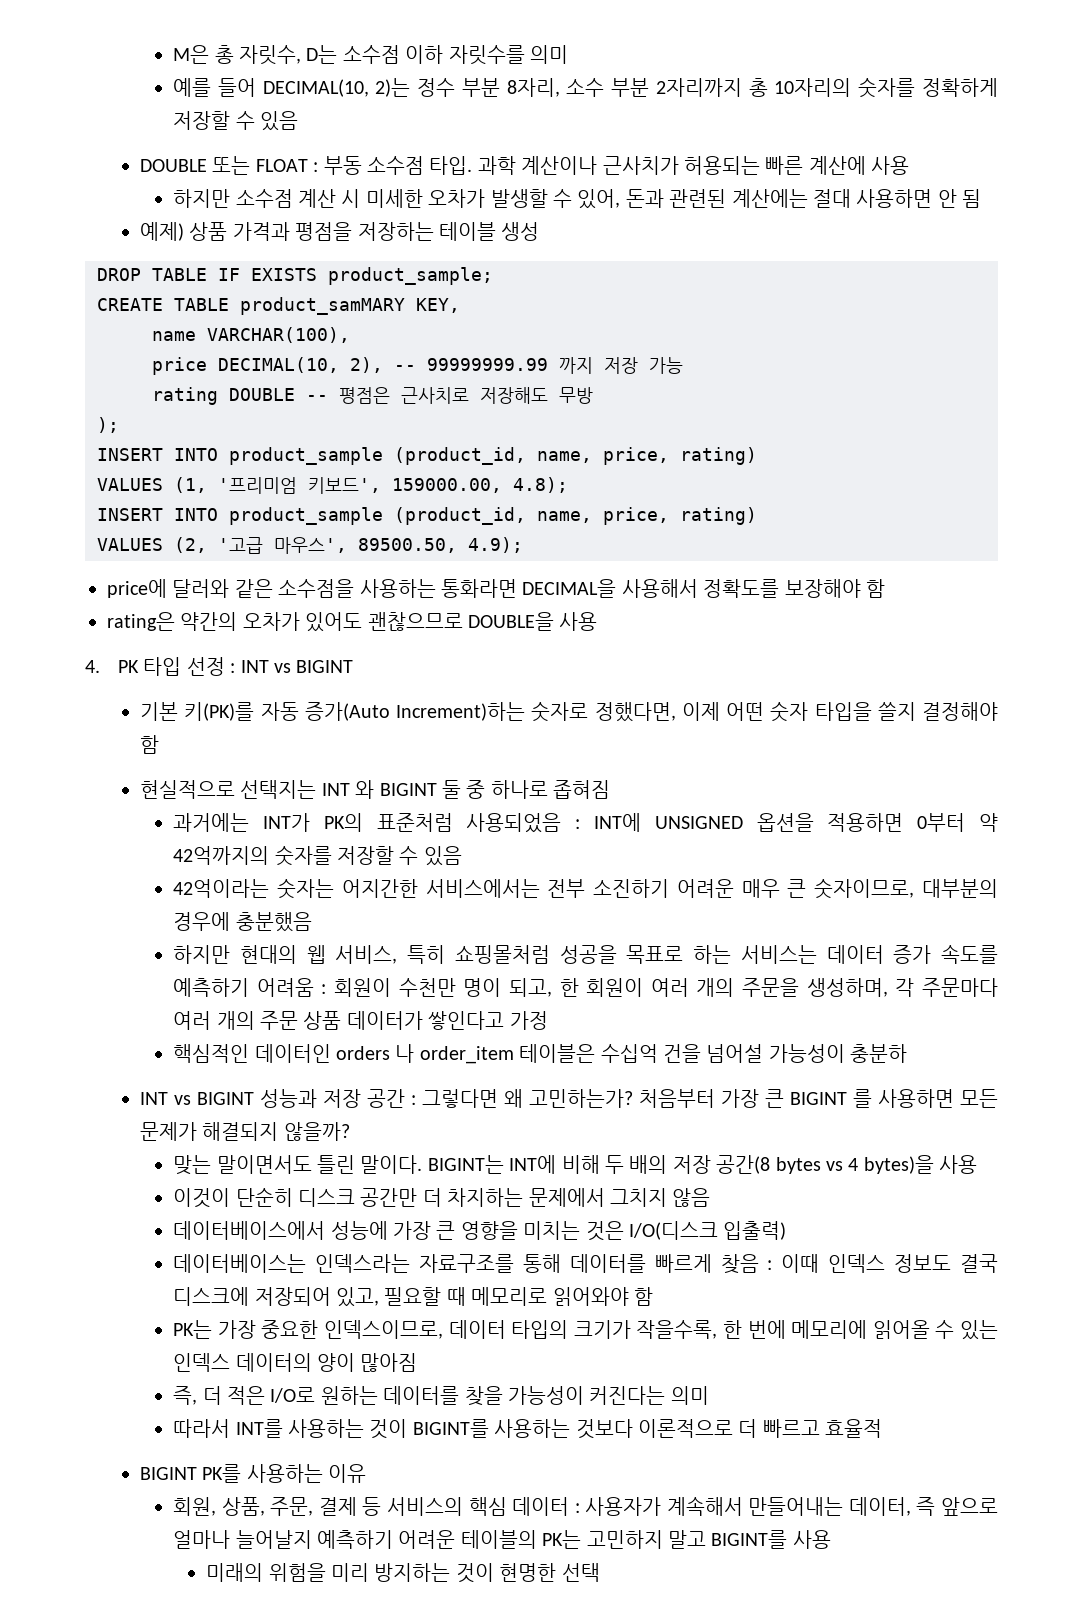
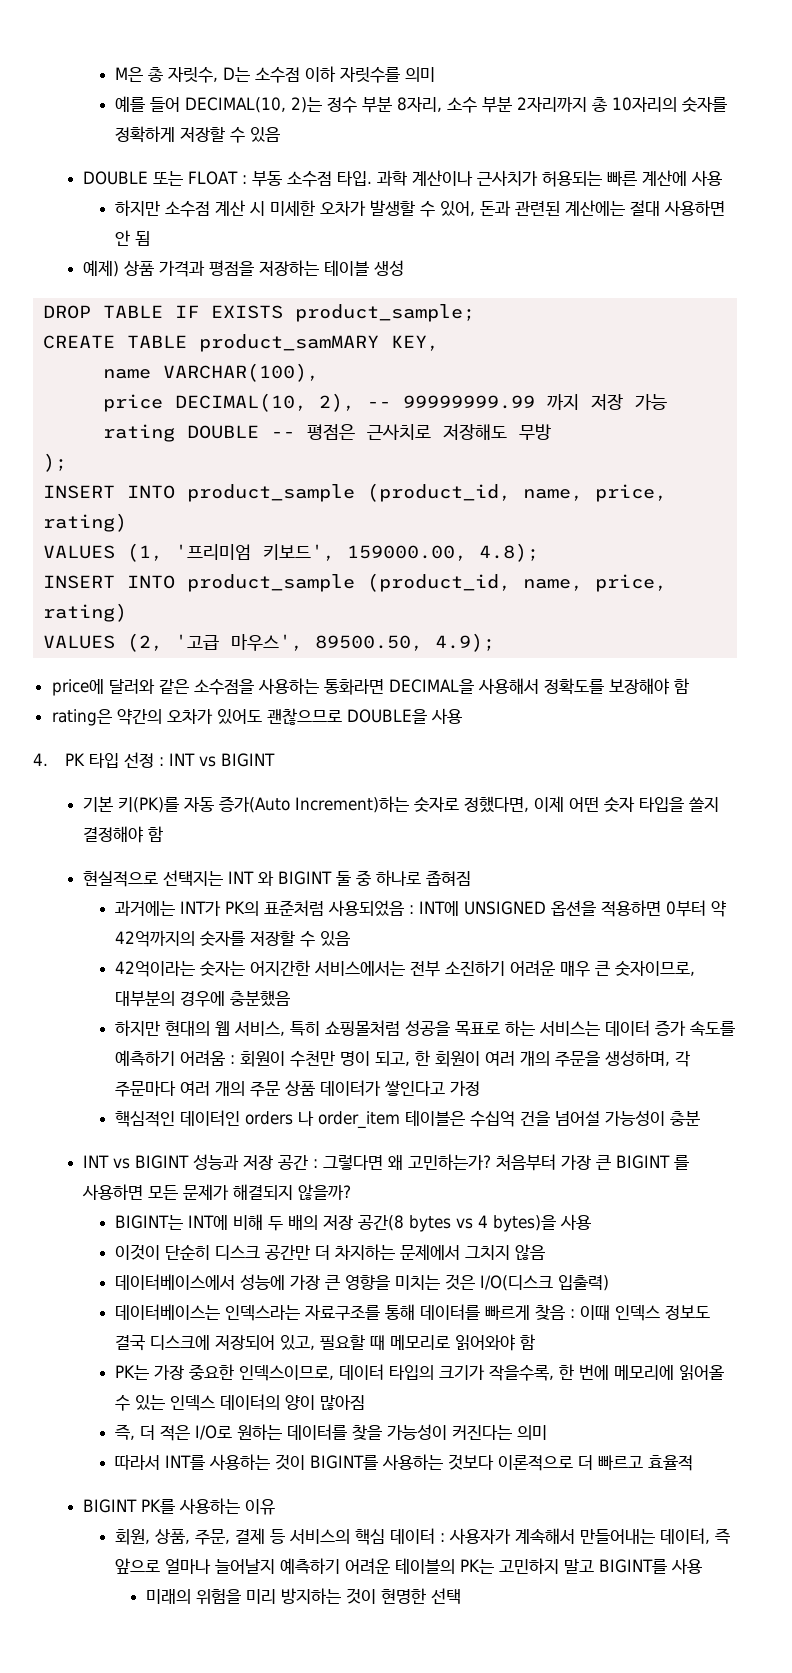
- 핵심적인 데이터인 orders 나 order_item 테이블은 수십억 건을 넘어설 가능성이 충분하
+ 핵심적인 데이터인 orders 나 order_item 테이블은 수십억 건을 넘어설 가능성이 충분
- 맞는 말이면서도 틀린 말이다.

